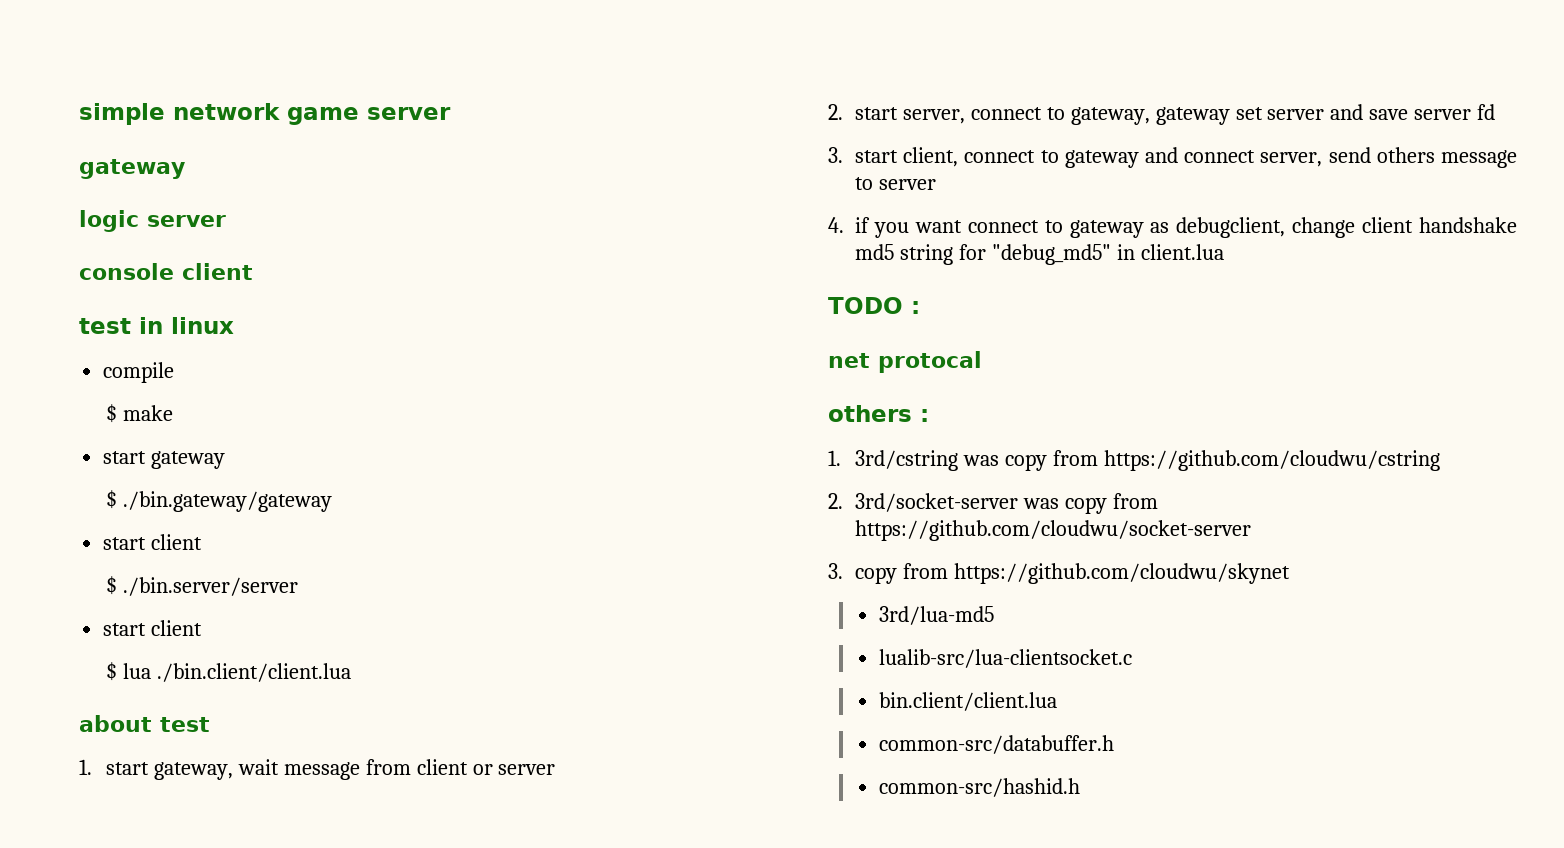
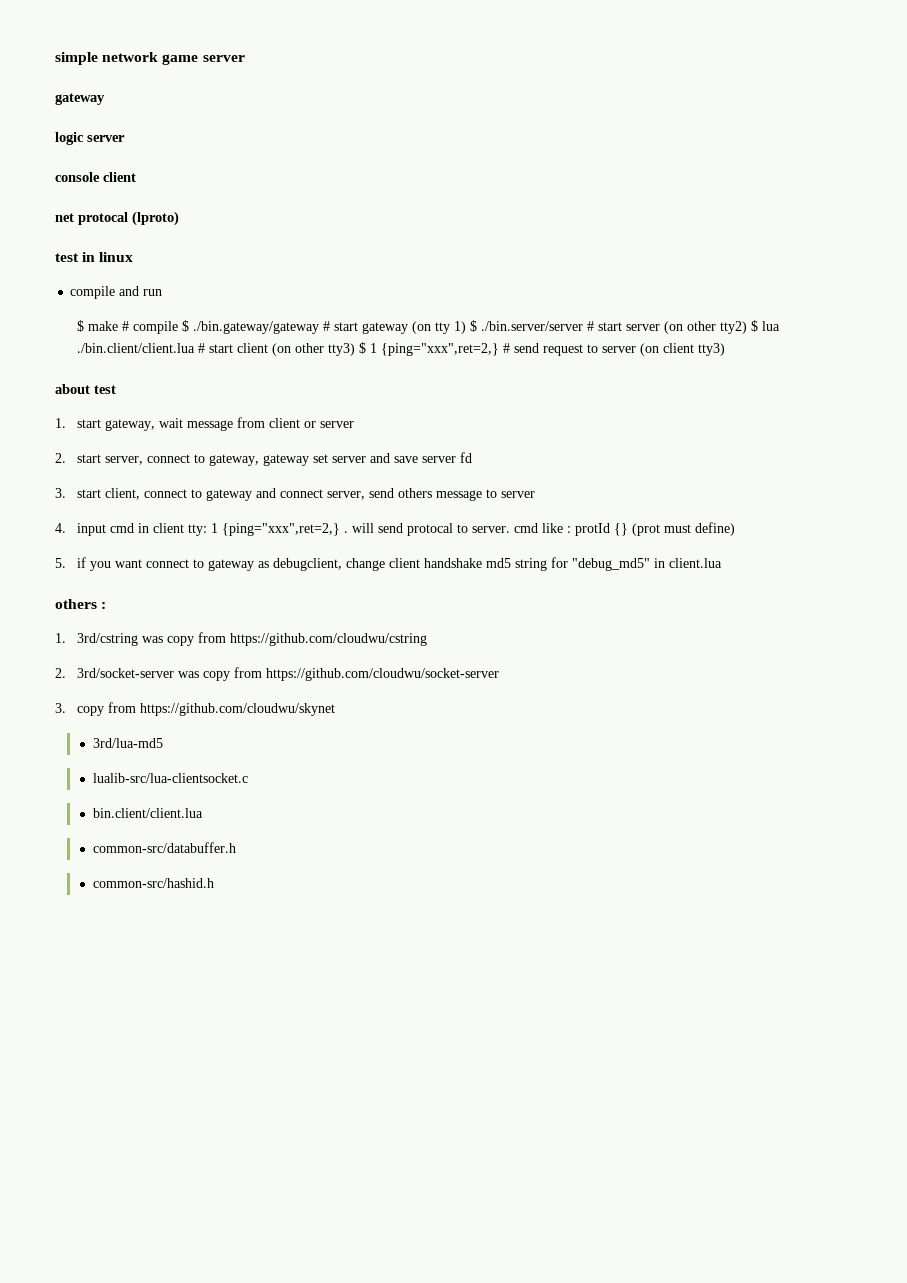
+ net protocal (lproto)
- compile
+ compile and run
- $ make
- start gateway
- $ ./bin.gateway/gateway
- start client
- $ ./bin.server/server
- start client
- $ lua ./bin.client/client.lua
+ $ make # compile $ ./bin.gateway/gateway # start gateway (on tty 1) $ ./bin.server/server # start server (on other tty2) $ lua ./bin.client/client.lua # start client (on other tty3) $ 1 {ping="xxx",ret=2,} # send request to server (on client tty3)
- 4. if you want connect to gateway as debugclient, change client handshake md5 string for "debug_md5" in client.lua
+ 4. input cmd in client tty: 1 {ping="xxx",ret=2,} . will send protocal to server. cmd like : protId {} (prot must define)
+ 5. if you want connect to gateway as debugclient, change client handshake md5 string for "debug_md5" in client.lua
- TODO :
- net protocal

